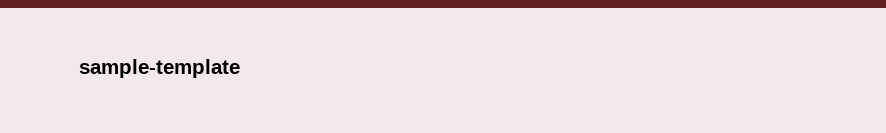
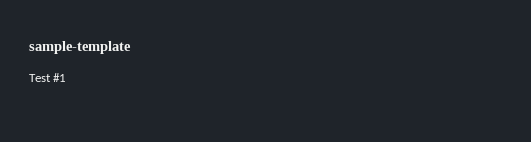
+ Test #1

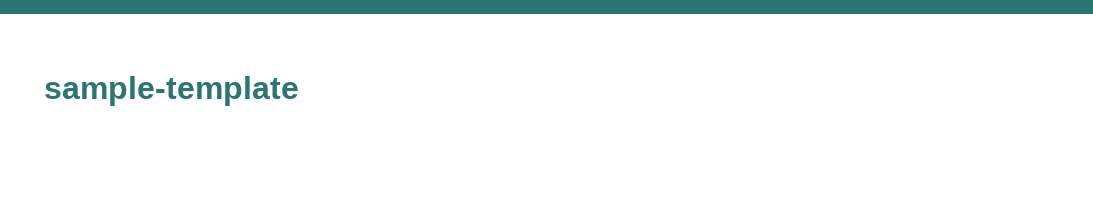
- Test #1

